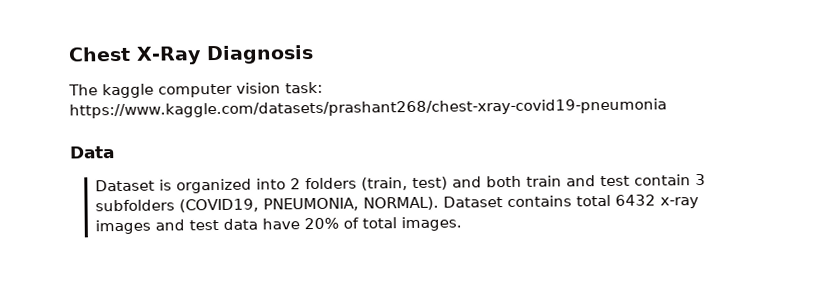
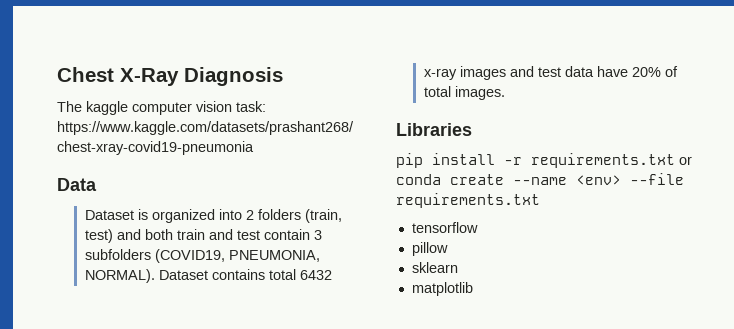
+ Libraries
+ pip install -r requirements.txt or conda create --name <env> --file requirements.txt
+ tensorflow
+ pillow
+ sklearn
+ matplotlib

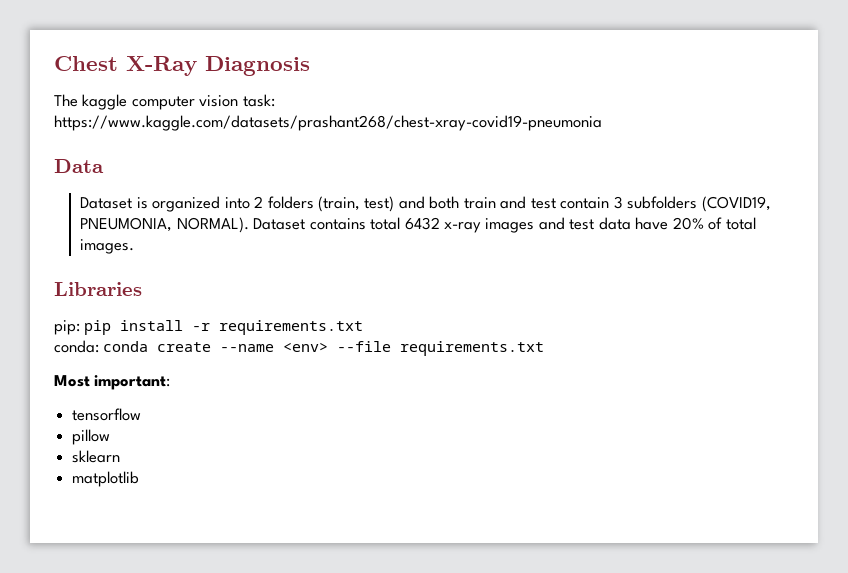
- pip install -r requirements.txt or conda create --name <env> --file requirements.txt
+ pip: pip install -r requirements.txt
+ conda: conda create --name <env> --file requirements.txt
+ Most important:

